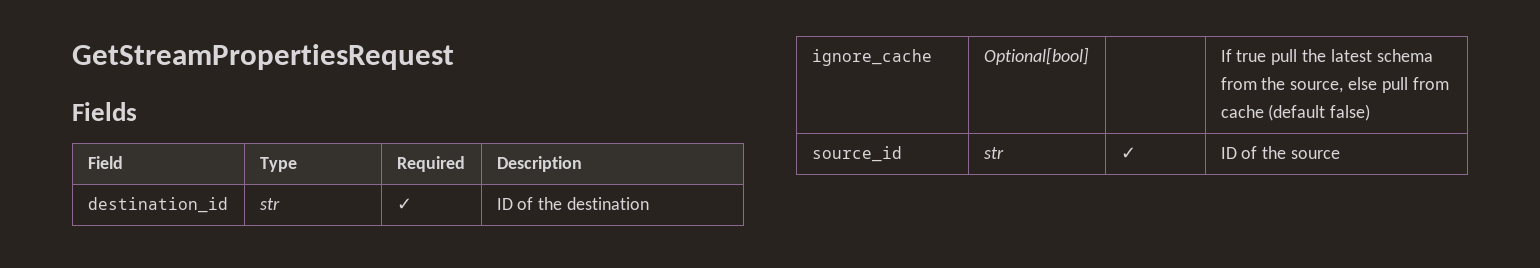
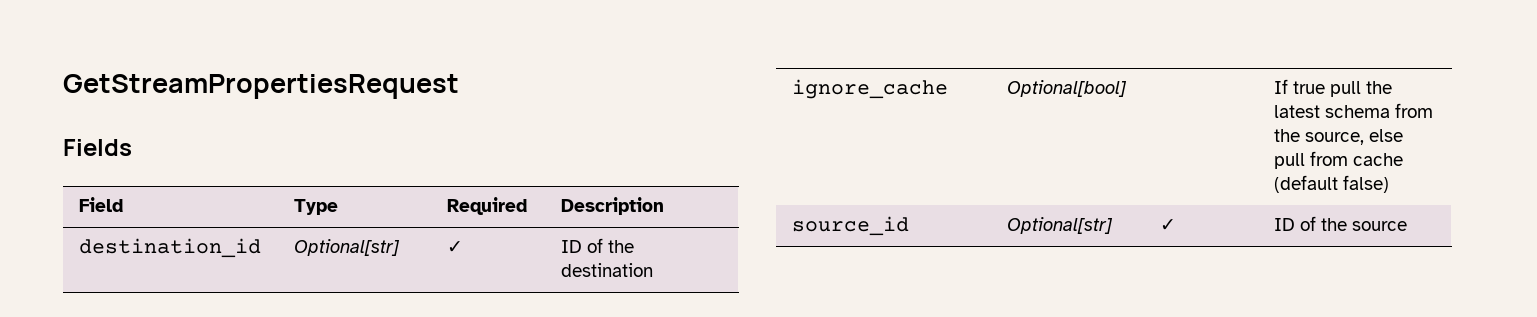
- destination_id | str | ✓ | ID of the destination
+ destination_id | Optional[str] | ✓ | ID of the destination
- source_id | str | ✓ | ID of the source
+ source_id | Optional[str] | ✓ | ID of the source

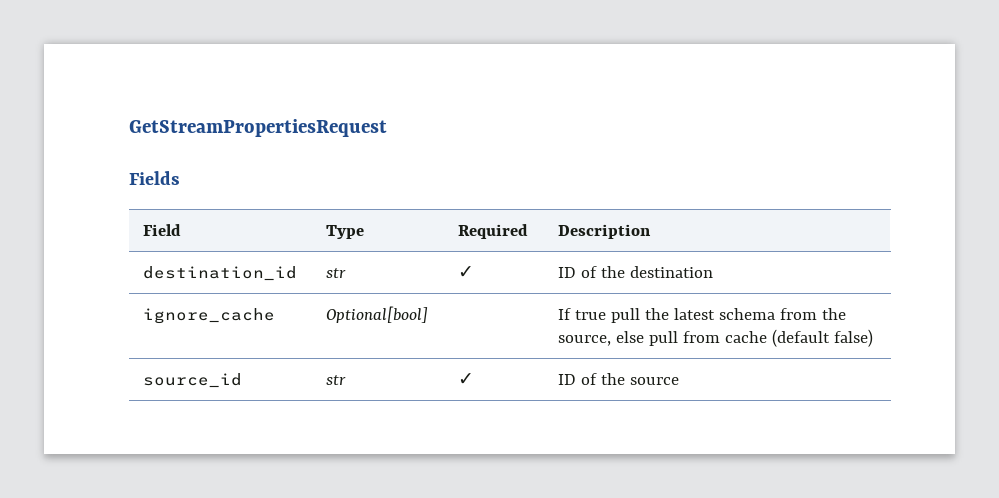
- destination_id | Optional[str] | ✓ | ID of the destination
+ destination_id | str | ✓ | ID of the destination
- source_id | Optional[str] | ✓ | ID of the source
+ source_id | str | ✓ | ID of the source

